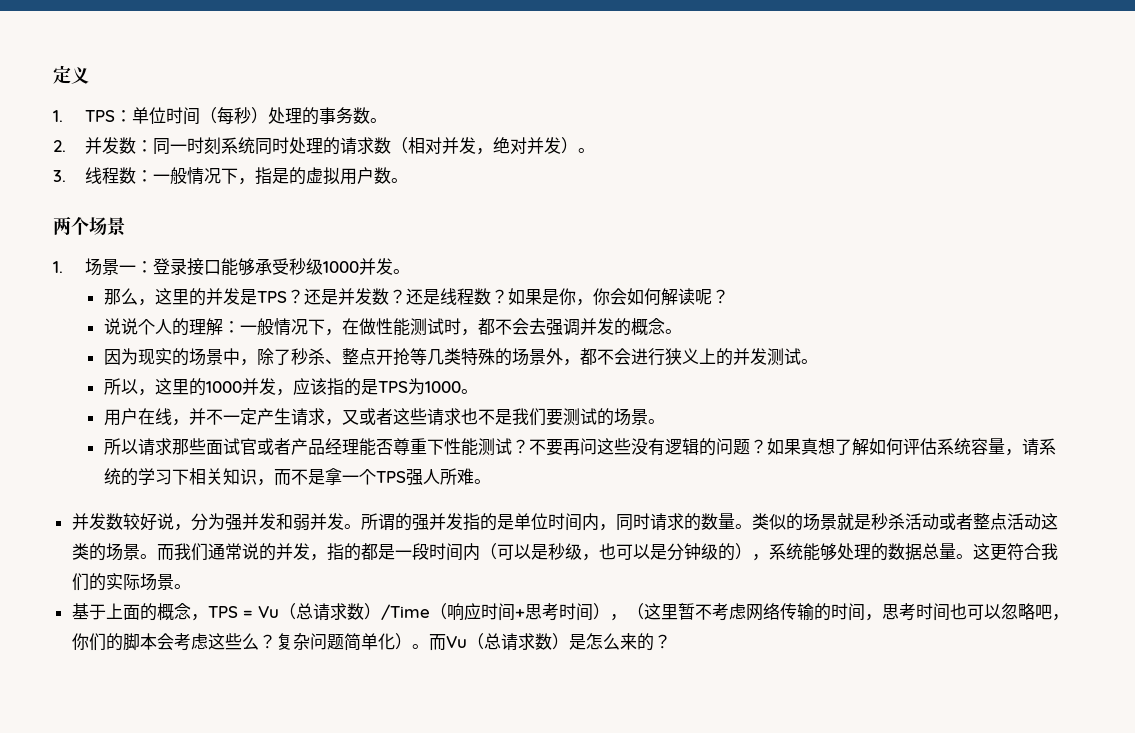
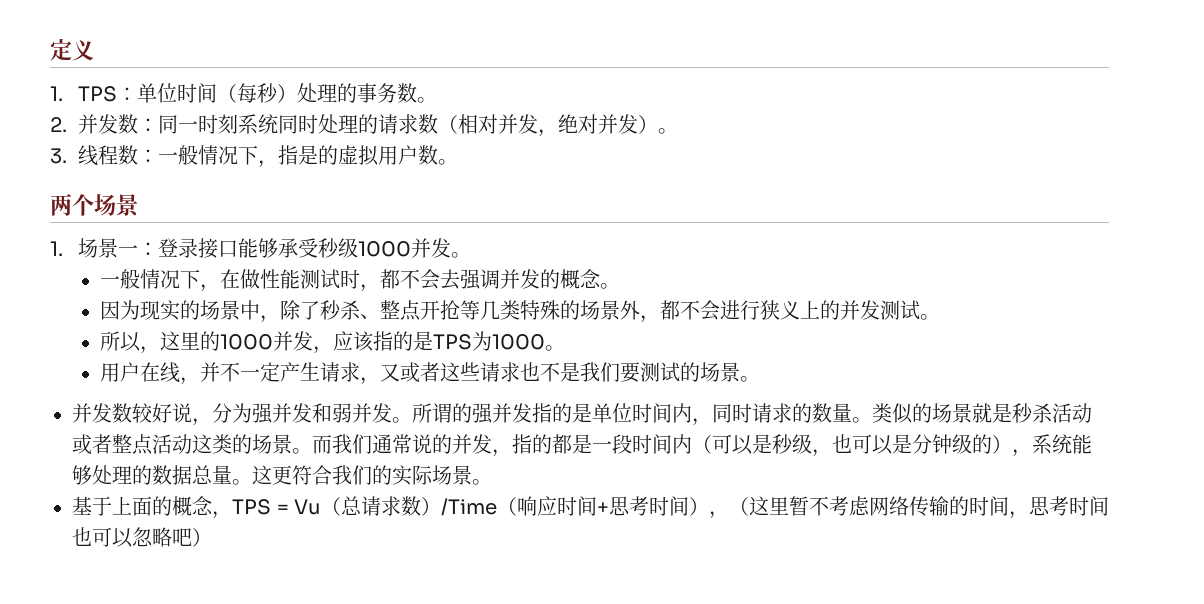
- 那么，这里的并发是TPS？还是并发数？还是线程数？如果是你，你会如何解读呢？
- 说说个人的理解：一般情况下，在做性能测试时，都不会去强调并发的概念。
+ 一般情况下，在做性能测试时，都不会去强调并发的概念。
- 所以请求那些面试官或者产品经理能否尊重下性能测试？不要再问这些没有逻辑的问题？如果真想了解如何评估系统容量，请系统的学习下相关知识，而不是拿一个TPS强人所难。
- 基于上面的概念，TPS = Vu（总请求数）/Time（响应时间+思考时间），（这里暂不考虑网络传输的时间，思考时间也可以忽略吧，你们的脚本会考虑这些么？复杂问题简单化）。而Vu（总请求数）是怎么来的？
+ 基于上面的概念，TPS = Vu（总请求数）/Time（响应时间+思考时间），（这里暂不考虑网络传输的时间，思考时间也可以忽略吧）

